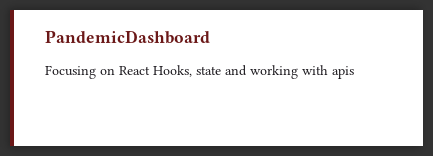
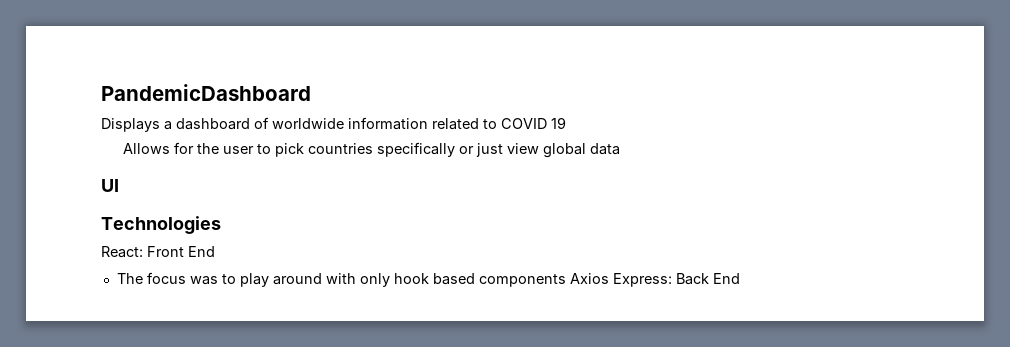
- Focusing on React Hooks, state and working with apis
+ Displays a dashboard of worldwide information related to COVID 19
+ Allows for the user to pick countries specifically or just view global data
+ UI
+ Technologies
+ React: Front End
+ The focus was to play around with only hook based components Axios Express: Back End

